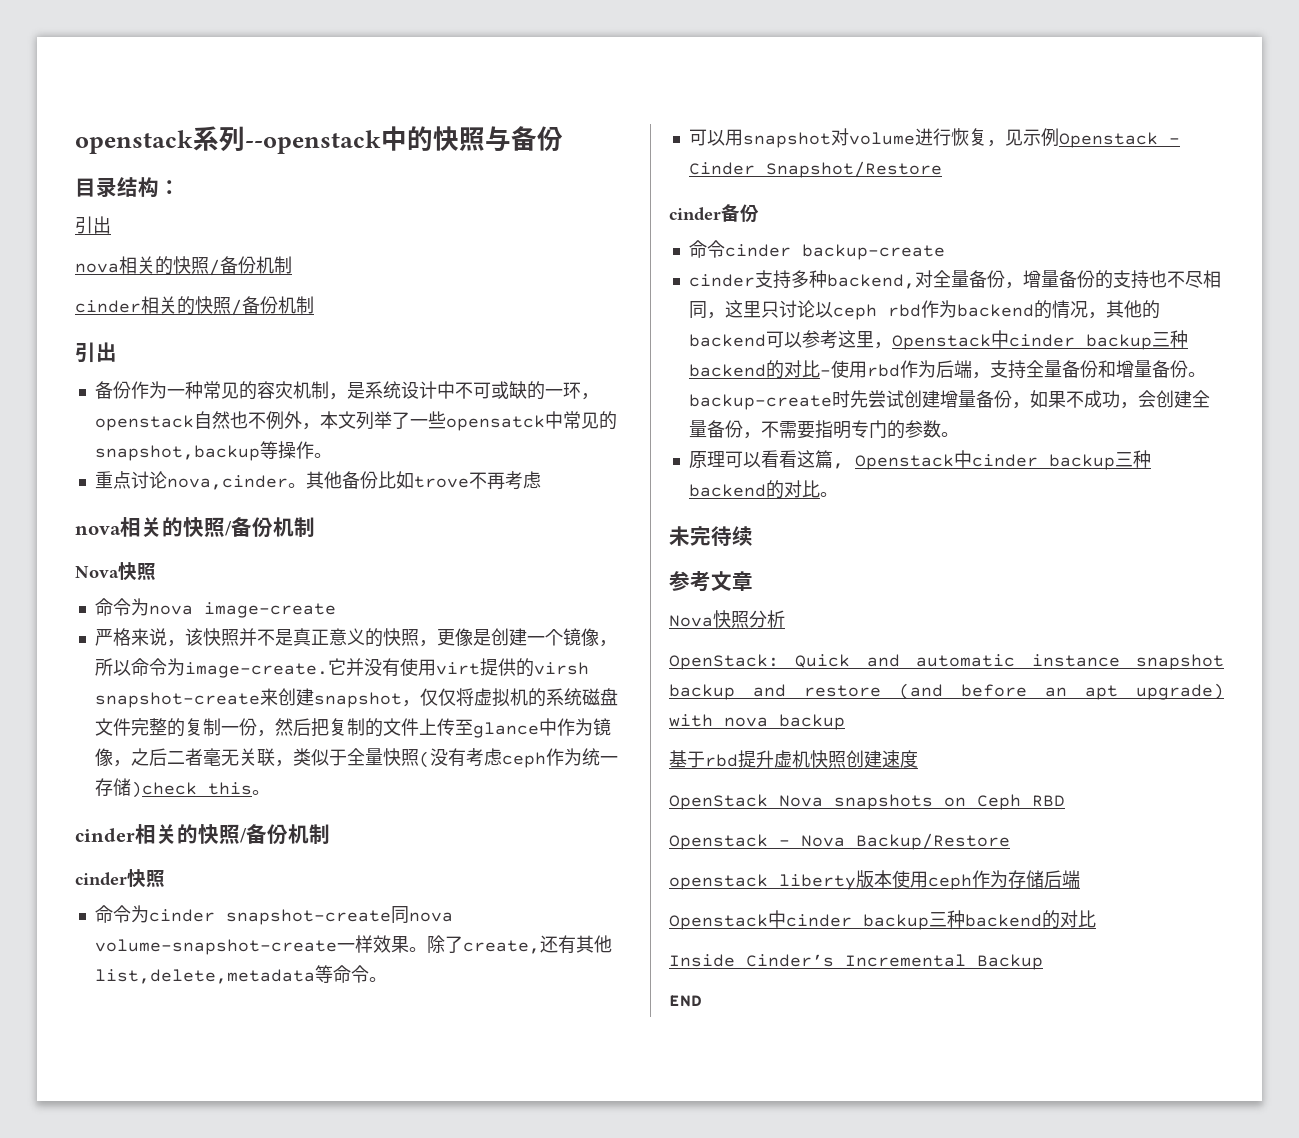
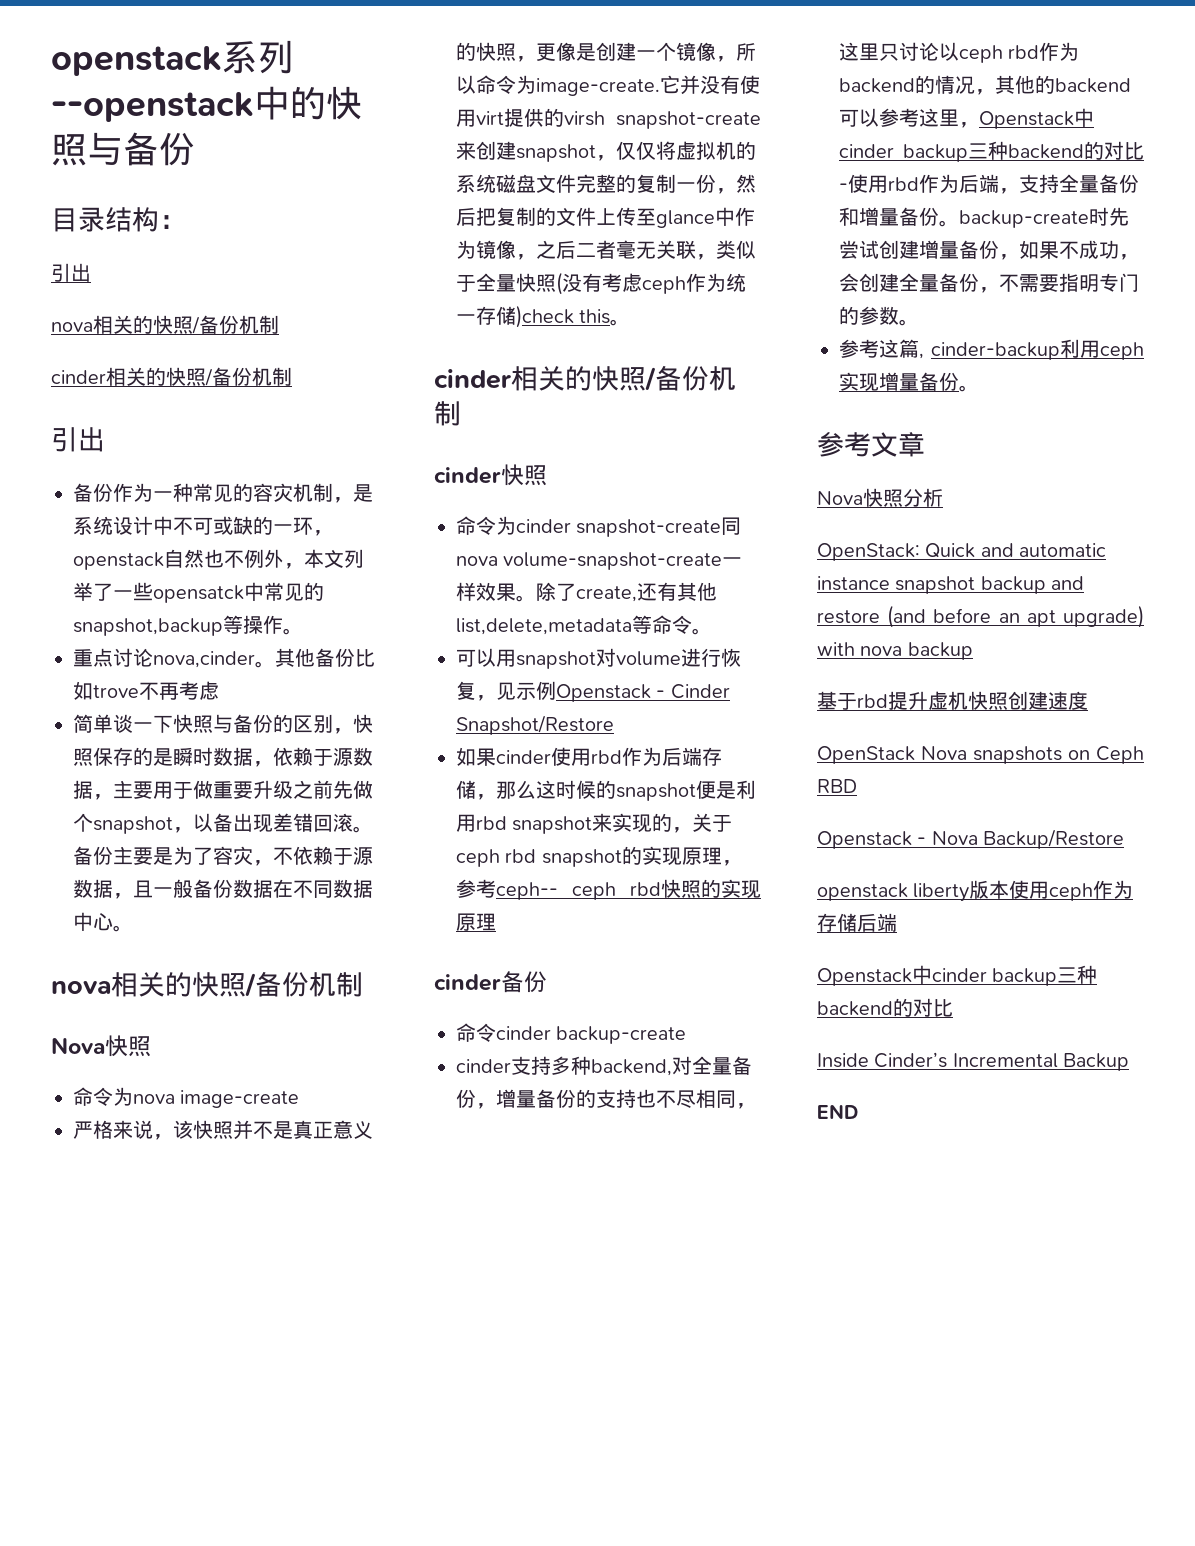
+ 简单谈一下快照与备份的区别，快照保存的是瞬时数据，依赖于源数据，主要用于做重要升级之前先做个snapshot，以备出现差错回滚。备份主要是为了容灾，不依赖于源数据，且一般备份数据在不同数据中心。
+ 如果cinder使用rbd作为后端存储，那么这时候的snapshot便是利用rbd snapshot来实现的，关于ceph rbd snapshot的实现原理，参考ceph-- ceph rbd快照的实现原理
- 原理可以看看这篇, Openstack中cinder backup三种backend的对比。
- 未完待续
+ 参考这篇, cinder-backup利用ceph实现增量备份。

